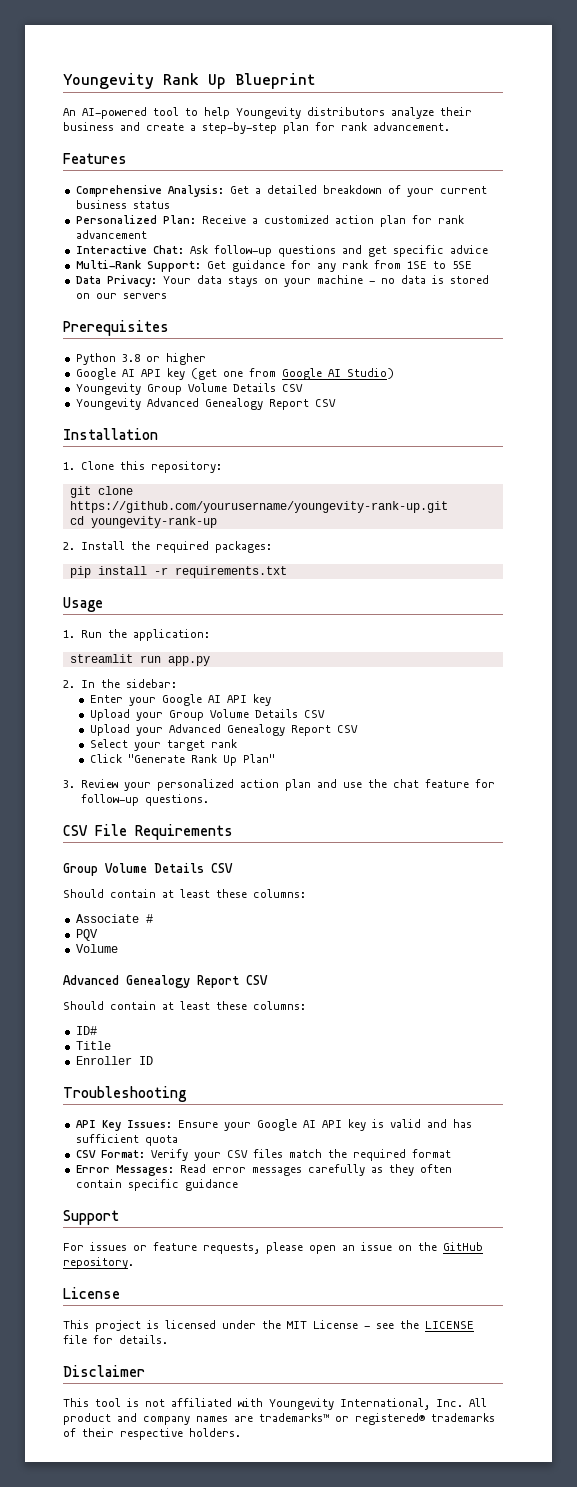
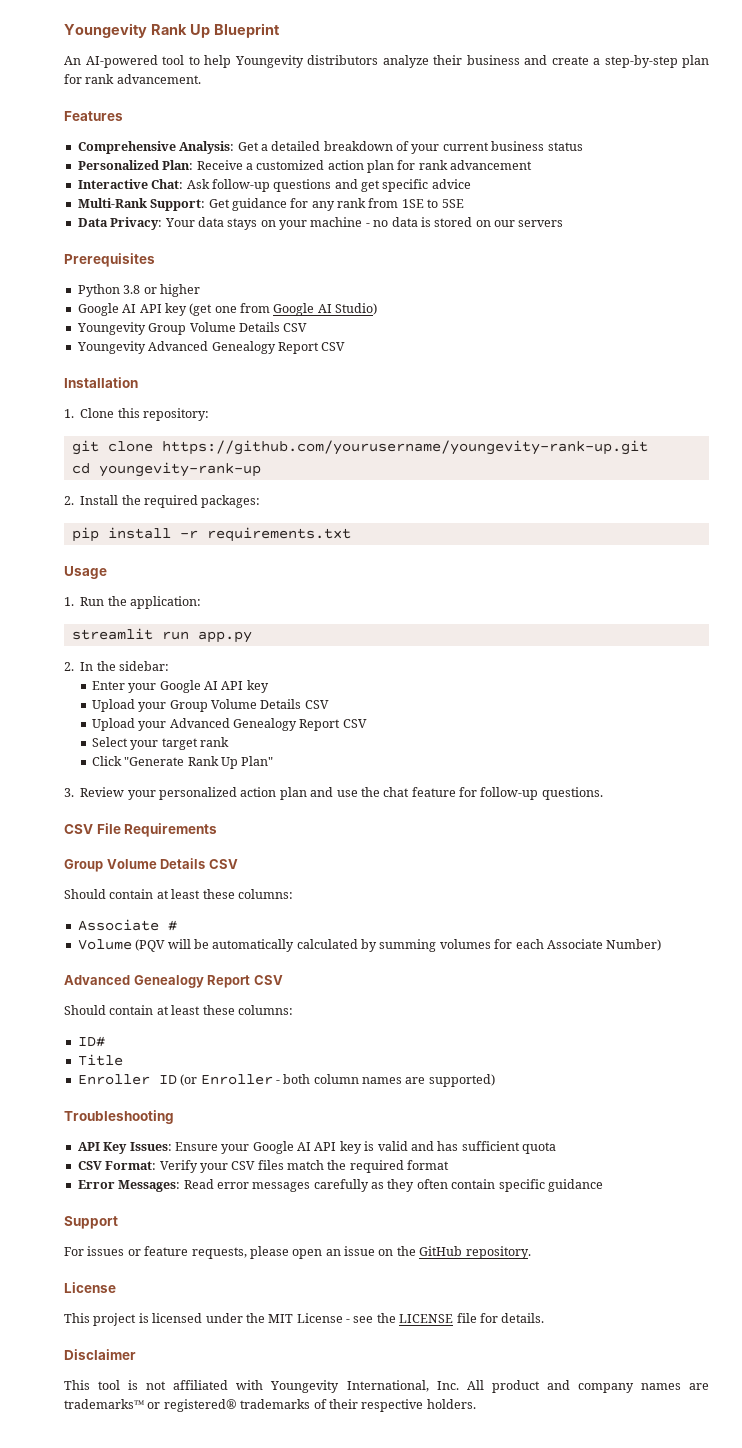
- PQV
- Volume
+ Volume (PQV will be automatically calculated by summing volumes for each Associate Number)
- Enroller ID
+ Enroller ID (or Enroller - both column names are supported)

